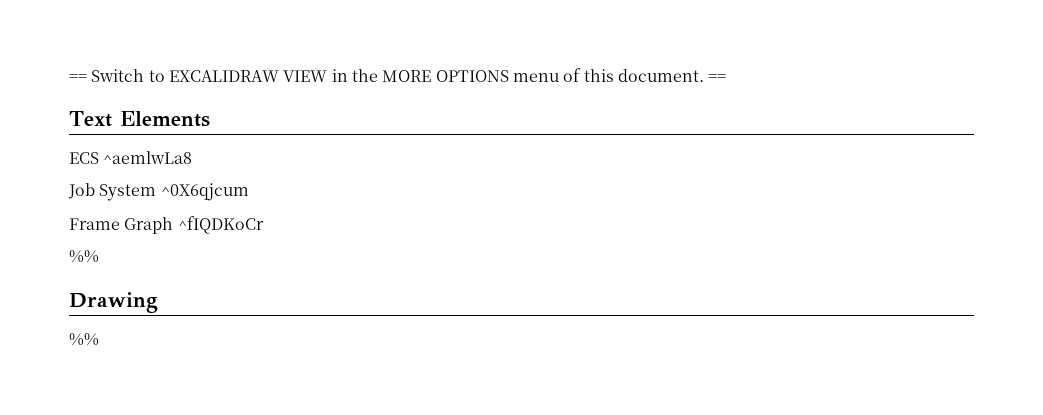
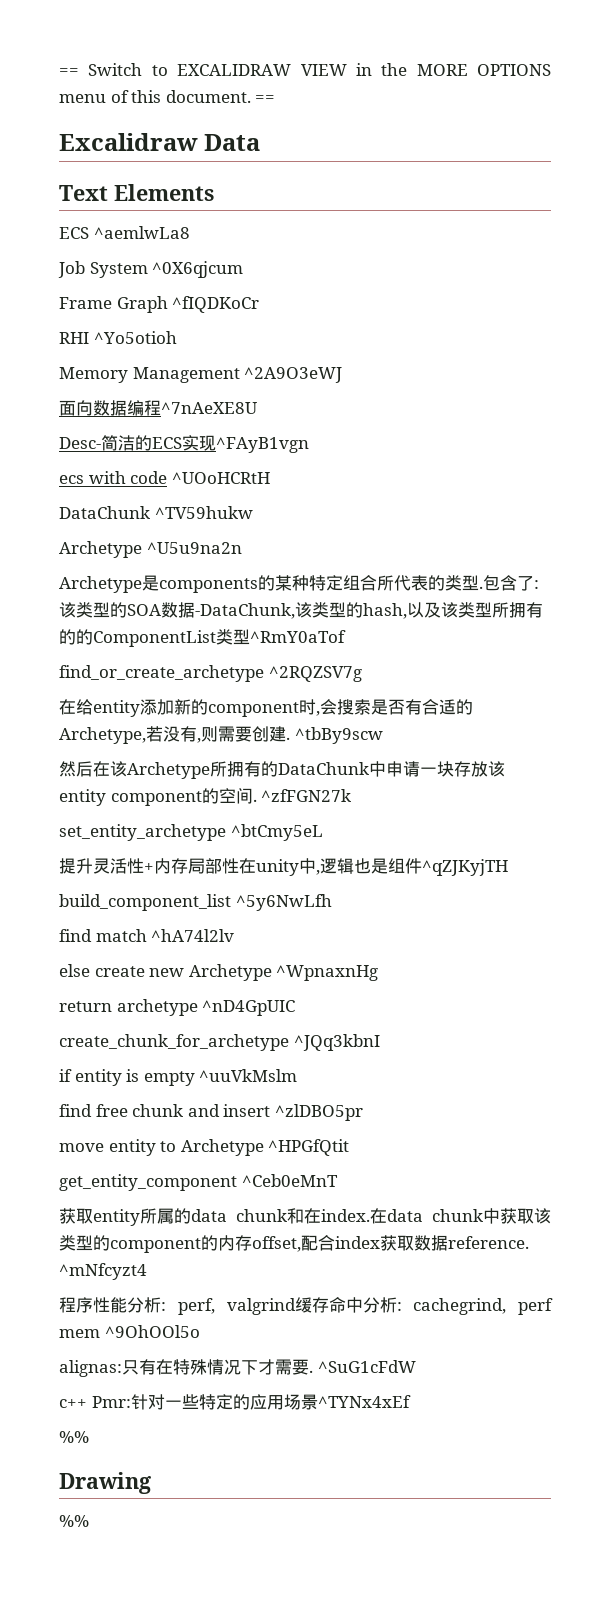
+ Excalidraw Data
+ RHI ^Yo5otioh
+ Memory Management ^2A9O3eWJ
+ 面向数据编程^7nAeXE8U
+ Desc-简洁的ECS实现^FAyB1vgn
+ ecs with code ^UOoHCRtH
+ DataChunk ^TV59hukw
+ Archetype ^U5u9na2n
+ Archetype是components的某种特定组合所代表的类型.包含了:该类型的SOA数据-DataChunk,该类型的hash,以及该类型所拥有的的ComponentList类型^RmY0aTof
+ find_or_create_archetype ^2RQZSV7g
+ 在给entity添加新的component时,会搜索是否有合适的Archetype,若没有,则需要创建. ^tbBy9scw
+ 然后在该Archetype所拥有的DataChunk中申请一块存放该entity component的空间. ^zfFGN27k
+ set_entity_archetype ^btCmy5eL
+ 提升灵活性+内存局部性在unity中,逻辑也是组件^qZJKyjTH
+ build_component_list ^5y6NwLfh
+ find match ^hA74l2lv
+ else create new Archetype ^WpnaxnHg
+ return archetype ^nD4GpUIC
+ create_chunk_for_archetype ^JQq3kbnI
+ if entity is empty ^uuVkMslm
+ find free chunk and insert ^zlDBO5pr
+ move entity to Archetype ^HPGfQtit
+ get_entity_component ^Ceb0eMnT
+ 获取entity所属的data chunk和在index.在data chunk中获取该类型的component的内存offset,配合index获取数据reference. ^mNfcyzt4
+ 程序性能分析: perf, valgrind缓存命中分析: cachegrind, perf mem ^9OhOOl5o
+ alignas:只有在特殊情况下才需要. ^SuG1cFdW
+ c++ Pmr:针对一些特定的应用场景^TYNx4xEf

